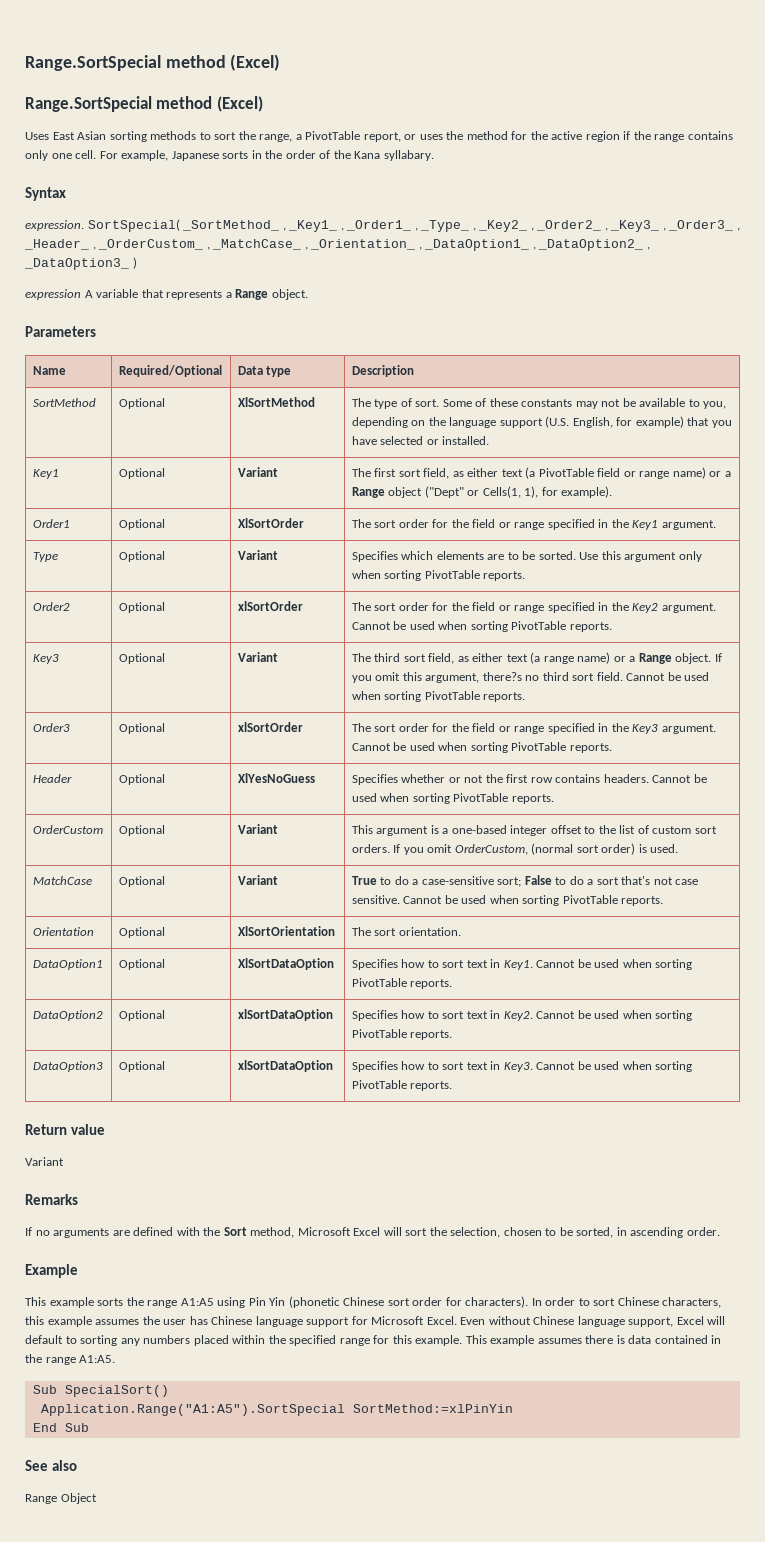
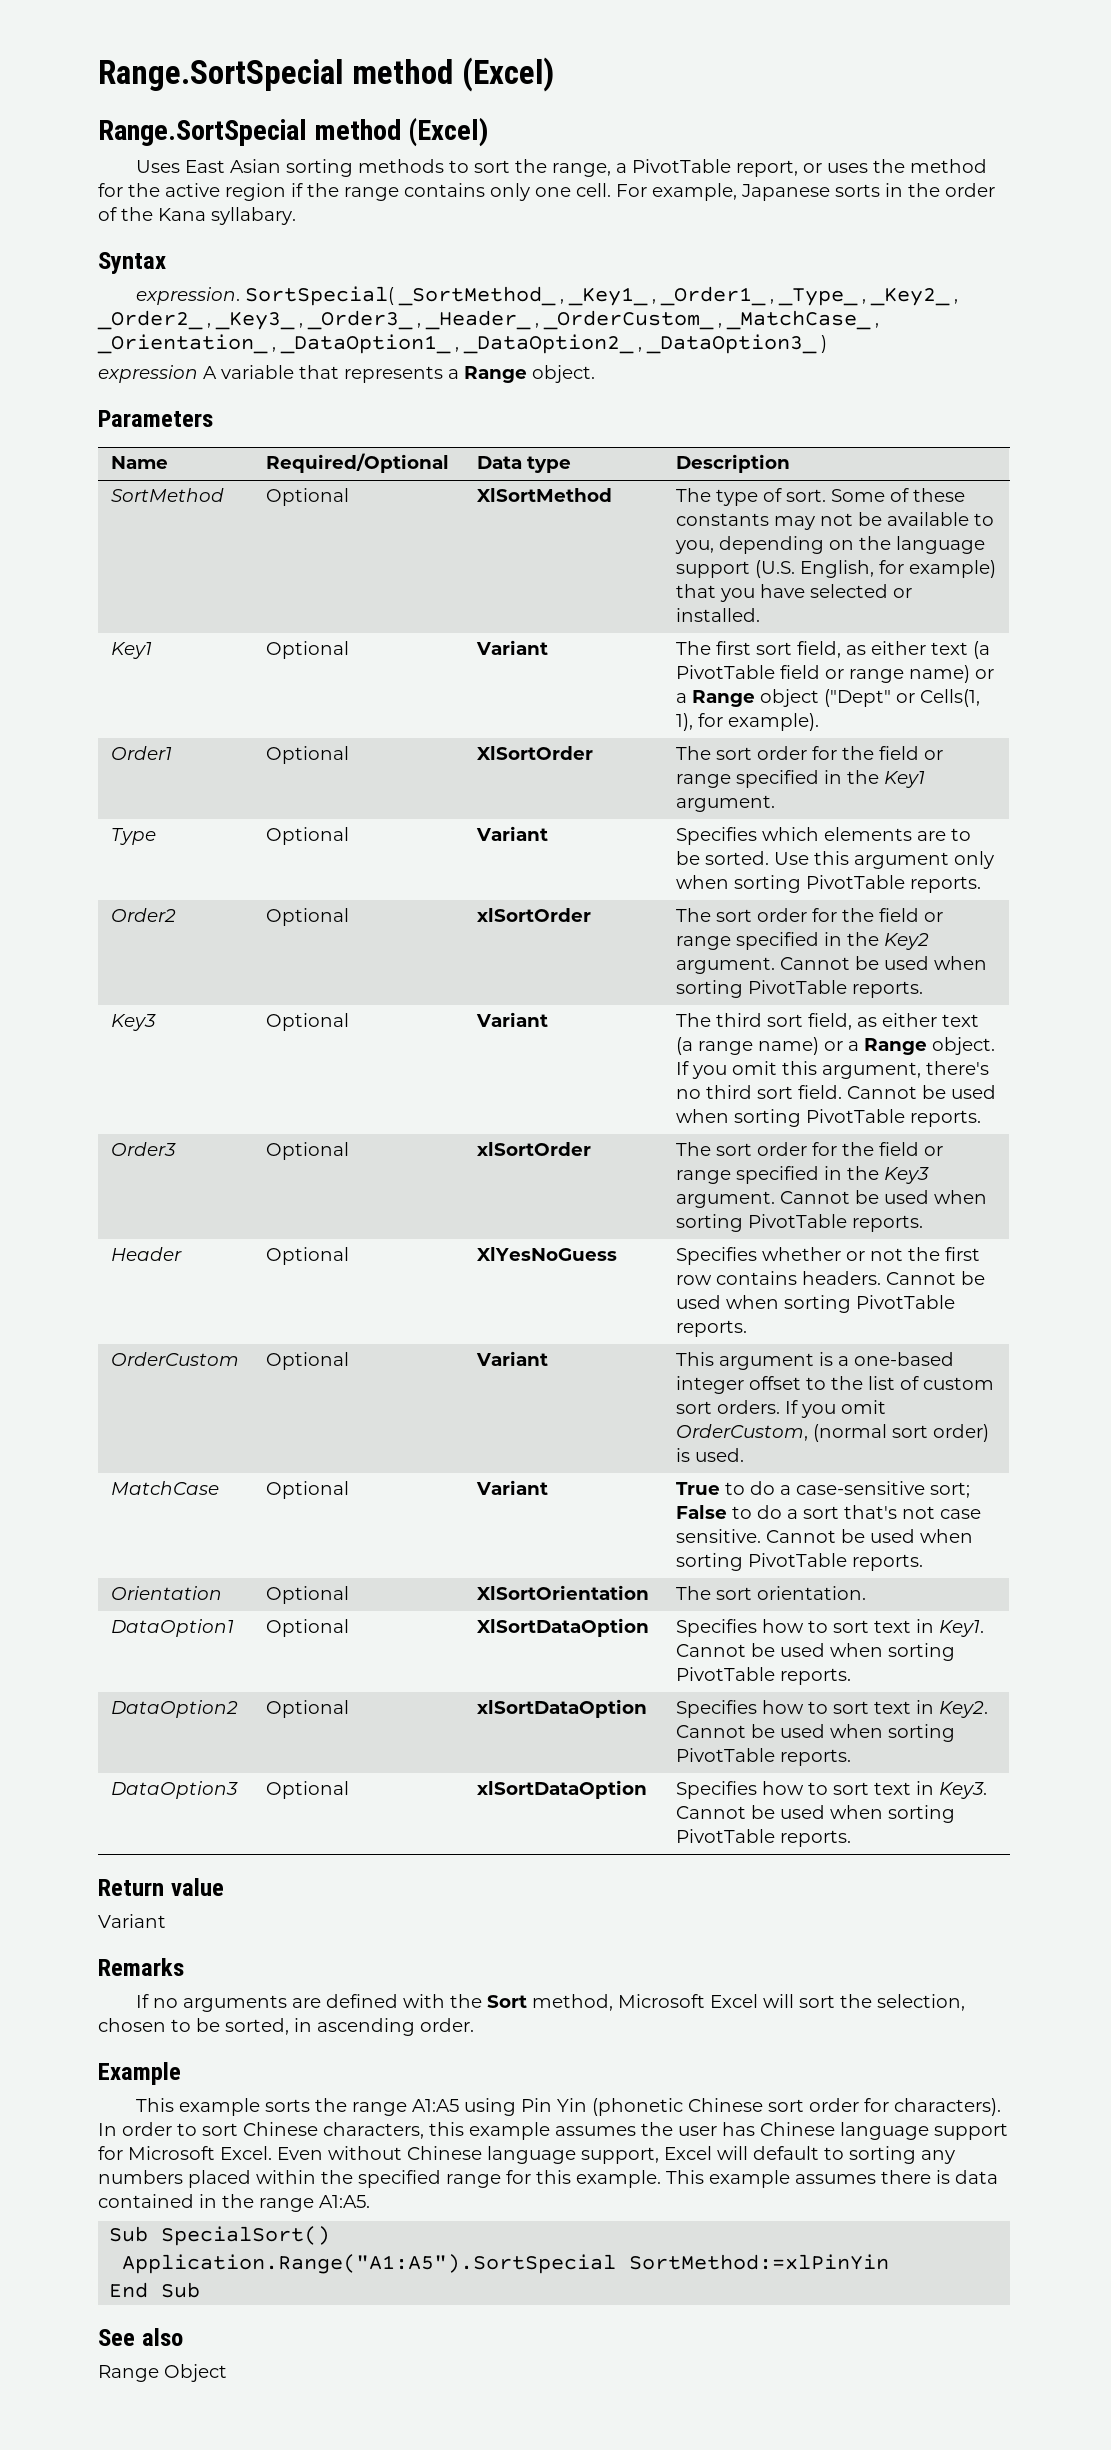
- Key3 | Optional | Variant | The third sort field, as either text (a range name) or a Range object. If you omit this argument, there?s no third sort field. Cannot be used when sorting PivotTable reports.
+ Key3 | Optional | Variant | The third sort field, as either text (a range name) or a Range object. If you omit this argument, there's no third sort field. Cannot be used when sorting PivotTable reports.

